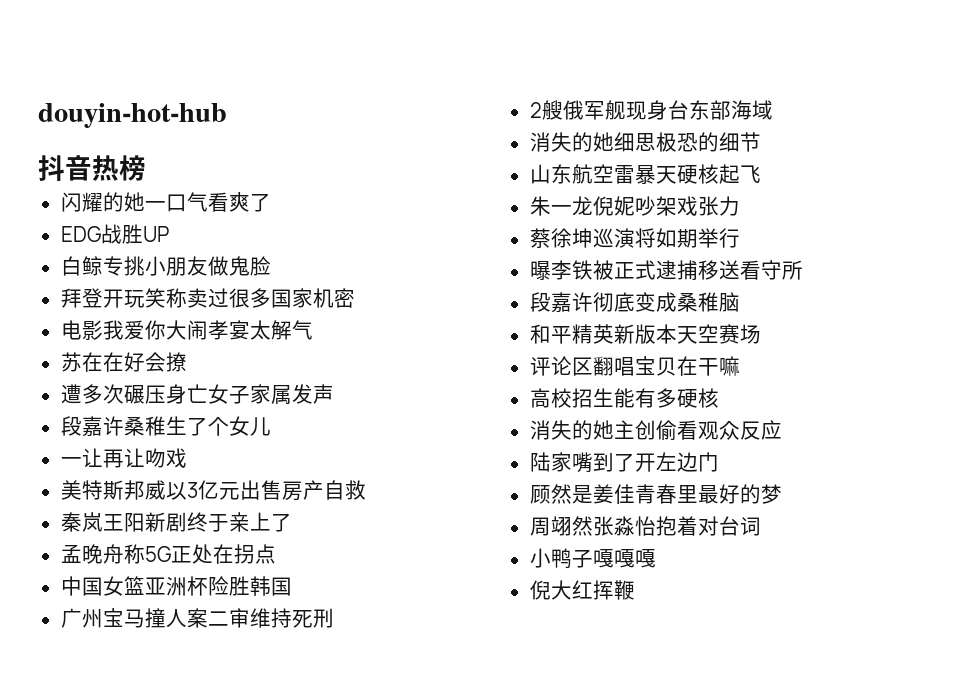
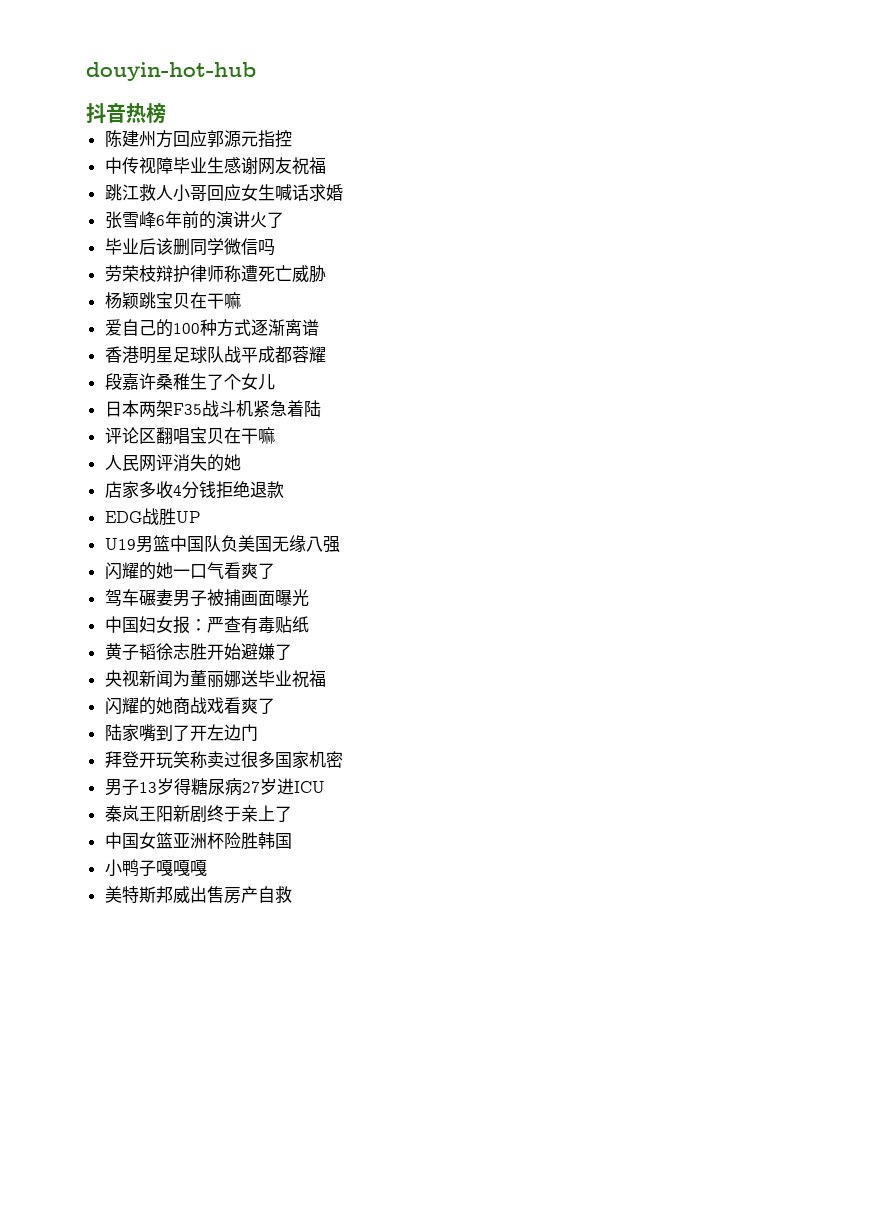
+ 陈建州方回应郭源元指控
+ 中传视障毕业生感谢网友祝福
+ 跳江救人小哥回应女生喊话求婚
+ 张雪峰6年前的演讲火了
+ 毕业后该删同学微信吗
+ 劳荣枝辩护律师称遭死亡威胁
+ 杨颖跳宝贝在干嘛
+ 爱自己的100种方式逐渐离谱
+ 香港明星足球队战平成都蓉耀
+ 段嘉许桑稚生了个女儿
+ 日本两架F35战斗机紧急着陆
+ 评论区翻唱宝贝在干嘛
+ 人民网评消失的她
+ 店家多收4分钱拒绝退款
+ EDG战胜UP
+ U19男篮中国队负美国无缘八强
- EDG战胜UP
- 白鲸专挑小朋友做鬼脸
+ 驾车碾妻男子被捕画面曝光
+ 中国妇女报：严查有毒贴纸
+ 黄子韬徐志胜开始避嫌了
+ 央视新闻为董丽娜送毕业祝福
+ 闪耀的她商战戏看爽了
+ 陆家嘴到了开左边门
- 电影我爱你大闹孝宴太解气
- 苏在在好会撩
- 遭多次碾压身亡女子家属发声
- 段嘉许桑稚生了个女儿
- 一让再让吻戏
- 美特斯邦威以3亿元出售房产自救
+ 男子13岁得糖尿病27岁进ICU
- 孟晚舟称5G正处在拐点
- 广州宝马撞人案二审维持死刑
- 2艘俄军舰现身台东部海域
- 消失的她细思极恐的细节
- 山东航空雷暴天硬核起飞
- 朱一龙倪妮吵架戏张力
- 蔡徐坤巡演将如期举行
- 曝李铁被正式逮捕移送看守所
- 段嘉许彻底变成桑稚脑
- 和平精英新版本天空赛场
- 评论区翻唱宝贝在干嘛
- 高校招生能有多硬核
- 消失的她主创偷看观众反应
- 陆家嘴到了开左边门
- 顾然是姜佳青春里最好的梦
- 周翊然张淼怡抱着对台词
  小鸭子嘎嘎嘎
- 倪大红挥鞭
+ 美特斯邦威出售房产自救

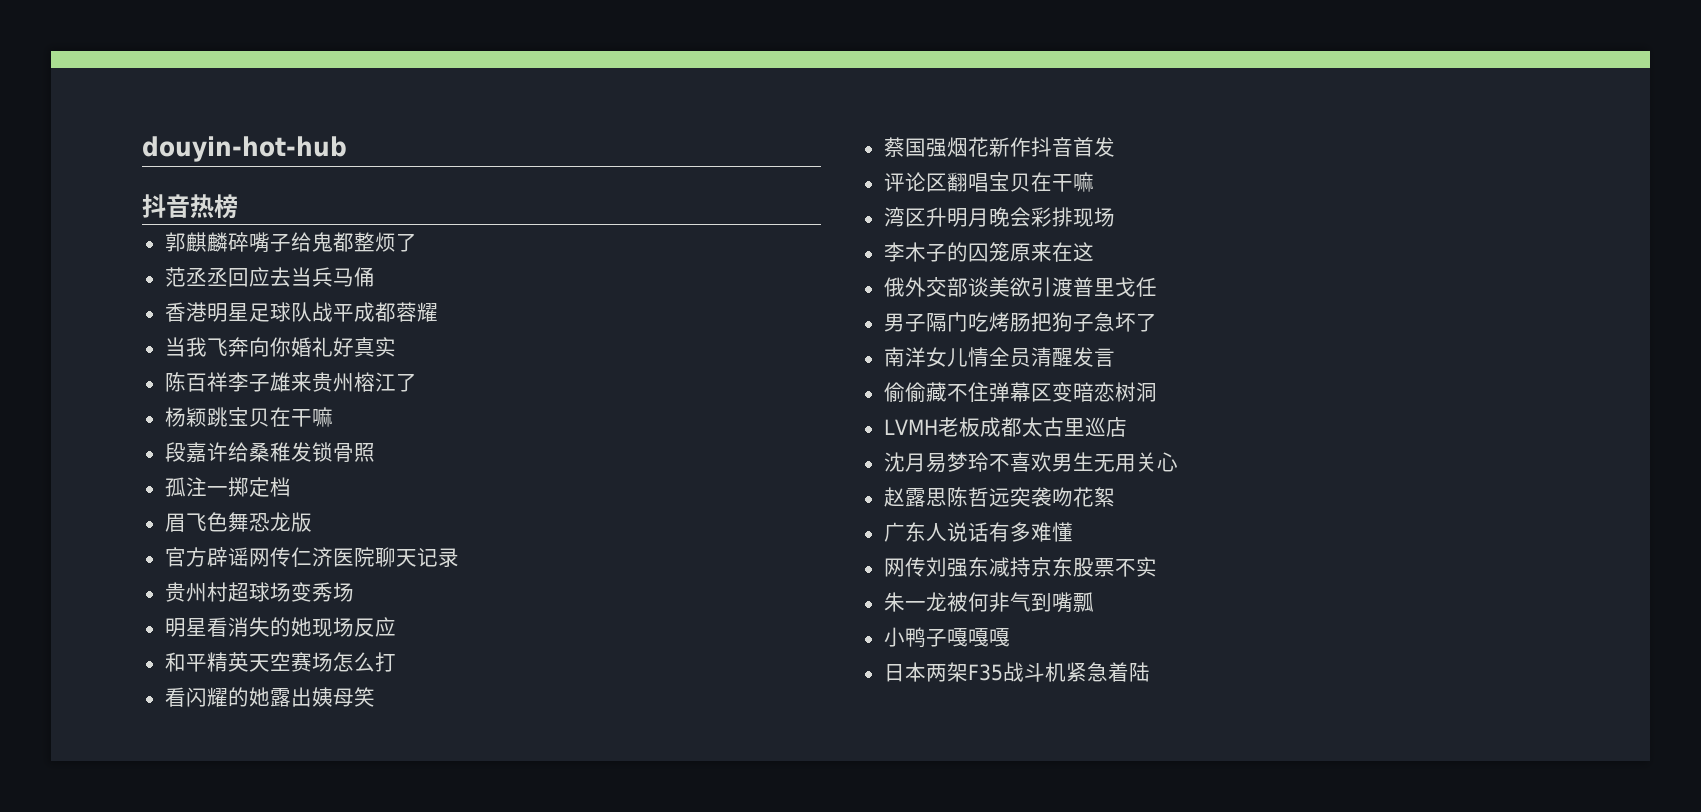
- 陈建州方回应郭源元指控
- 中传视障毕业生感谢网友祝福
- 跳江救人小哥回应女生喊话求婚
- 张雪峰6年前的演讲火了
- 毕业后该删同学微信吗
- 劳荣枝辩护律师称遭死亡威胁
- 杨颖跳宝贝在干嘛
- 爱自己的100种方式逐渐离谱
+ 郭麒麟碎嘴子给鬼都整烦了
+ 范丞丞回应去当兵马俑
- 段嘉许桑稚生了个女儿
+ 当我飞奔向你婚礼好真实
+ 陈百祥李子雄来贵州榕江了
+ 杨颖跳宝贝在干嘛
+ 段嘉许给桑稚发锁骨照
+ 孤注一掷定档
+ 眉飞色舞恐龙版
+ 官方辟谣网传仁济医院聊天记录
+ 贵州村超球场变秀场
+ 明星看消失的她现场反应
+ 和平精英天空赛场怎么打
+ 看闪耀的她露出姨母笑
+ 蔡国强烟花新作抖音首发
+ 评论区翻唱宝贝在干嘛
+ 湾区升明月晚会彩排现场
+ 李木子的囚笼原来在这
+ 俄外交部谈美欲引渡普里戈任
+ 男子隔门吃烤肠把狗子急坏了
+ 南洋女儿情全员清醒发言
+ 偷偷藏不住弹幕区变暗恋树洞
+ LVMH老板成都太古里巡店
+ 沈月易梦玲不喜欢男生无用关心
+ 赵露思陈哲远突袭吻花絮
+ 广东人说话有多难懂
+ 网传刘强东减持京东股票不实
+ 朱一龙被何非气到嘴瓢
+ 小鸭子嘎嘎嘎
- 评论区翻唱宝贝在干嘛
- 人民网评消失的她
- 店家多收4分钱拒绝退款
- EDG战胜UP
- U19男篮中国队负美国无缘八强
- 闪耀的她一口气看爽了
- 驾车碾妻男子被捕画面曝光
- 中国妇女报：严查有毒贴纸
- 黄子韬徐志胜开始避嫌了
- 央视新闻为董丽娜送毕业祝福
- 闪耀的她商战戏看爽了
- 陆家嘴到了开左边门
- 拜登开玩笑称卖过很多国家机密
- 男子13岁得糖尿病27岁进ICU
- 秦岚王阳新剧终于亲上了
- 中国女篮亚洲杯险胜韩国
- 小鸭子嘎嘎嘎
- 美特斯邦威出售房产自救

